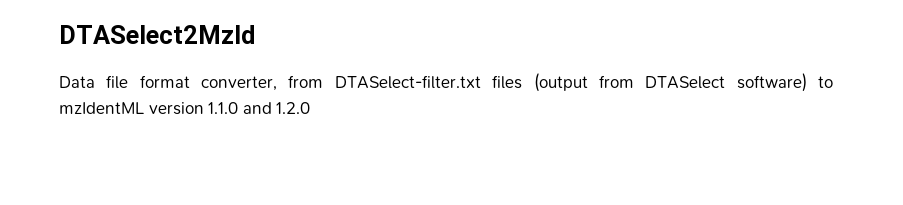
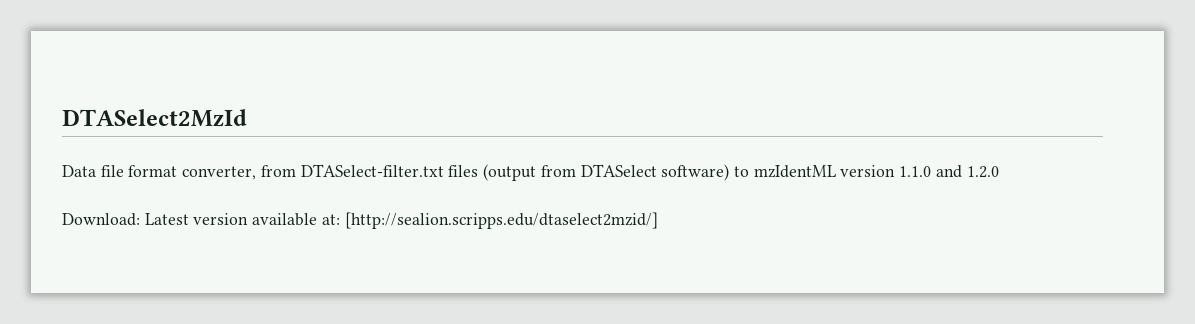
+ Download: Latest version available at: [http://sealion.scripps.edu/dtaselect2mzid/]

